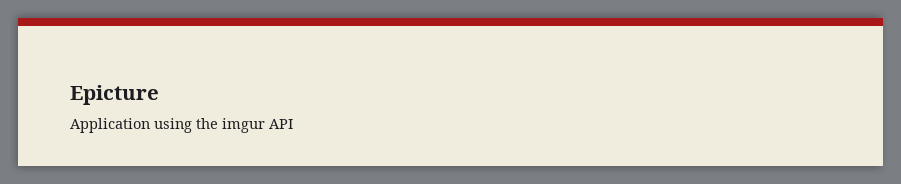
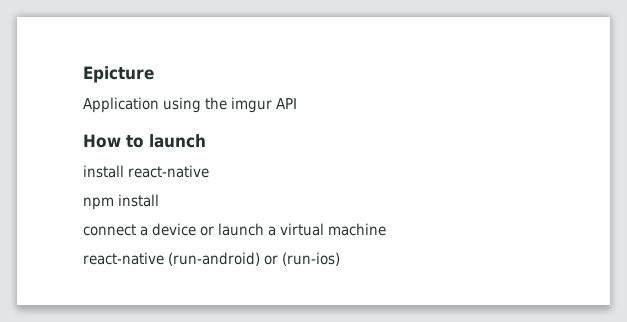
+ How to launch
+ install react-native
+ npm install
+ connect a device or launch a virtual machine
+ react-native (run-android) or (run-ios)

